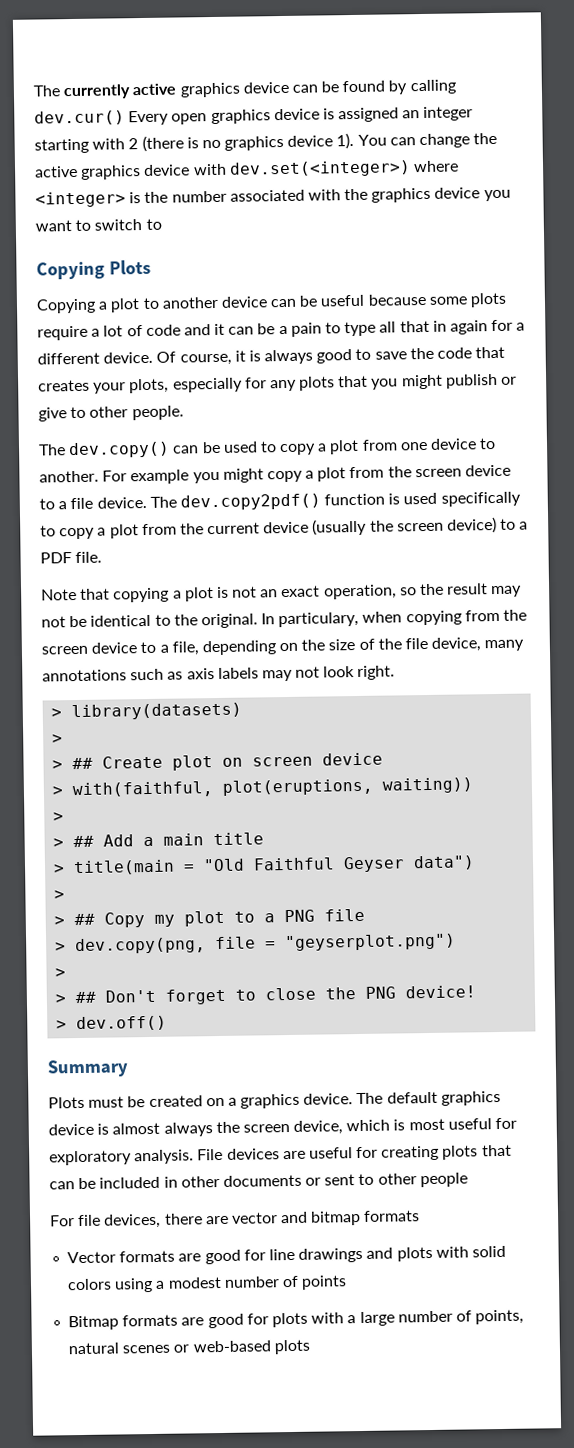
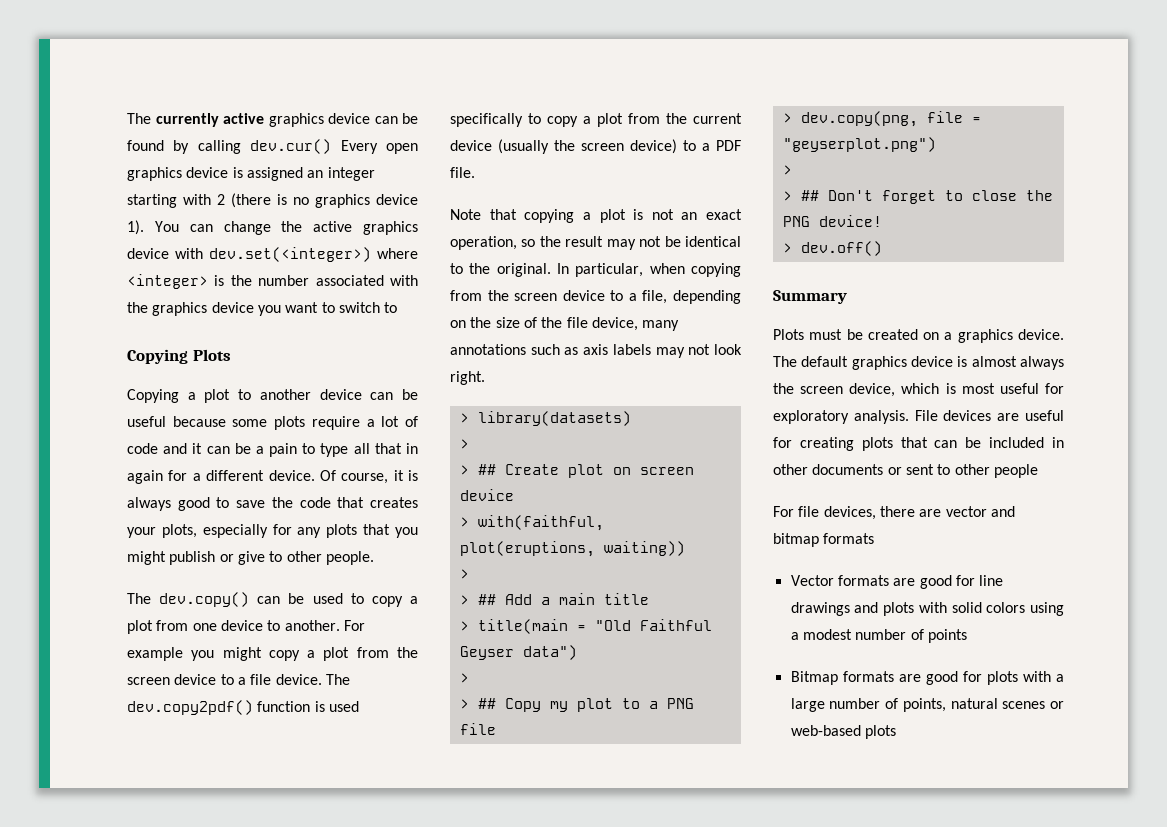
- In particulary, when copying from the screen device to a file, depending on the size of the file device, many annotations such as axis labels may not look right.
+ In particular, when copying from the screen device to a file, depending on the size of the file device, many annotations such as axis labels may not look right.

